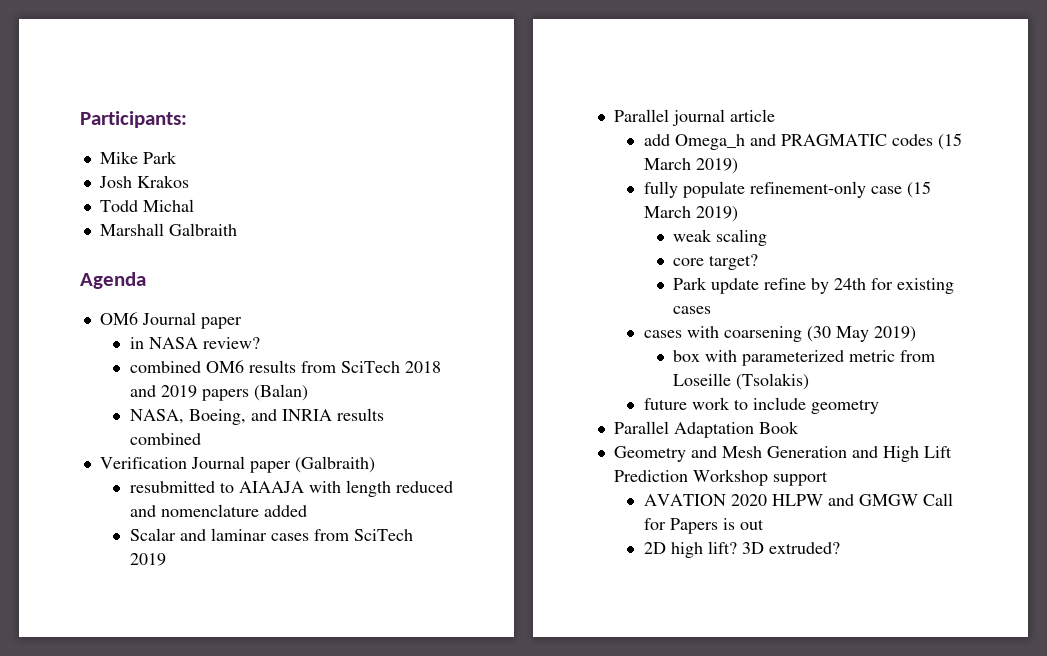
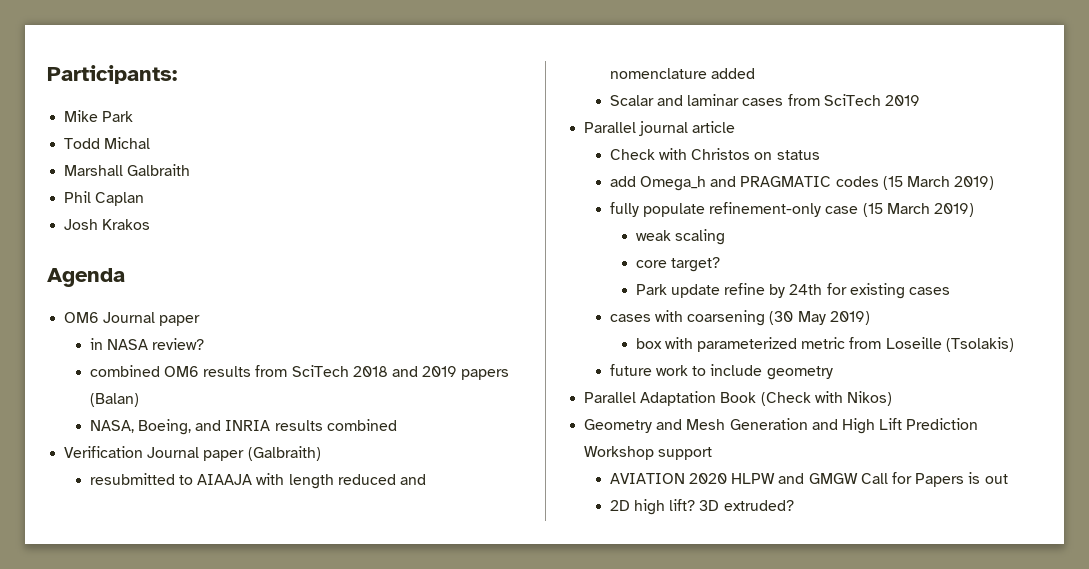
- Josh Krakos
+ Phil Caplan
+ Josh Krakos
+ Check with Christos on status
- Parallel Adaptation Book
+ Parallel Adaptation Book (Check with Nikos)
- AVATION 2020 HLPW and GMGW Call for Papers is out
+ AVIATION 2020 HLPW and GMGW Call for Papers is out

